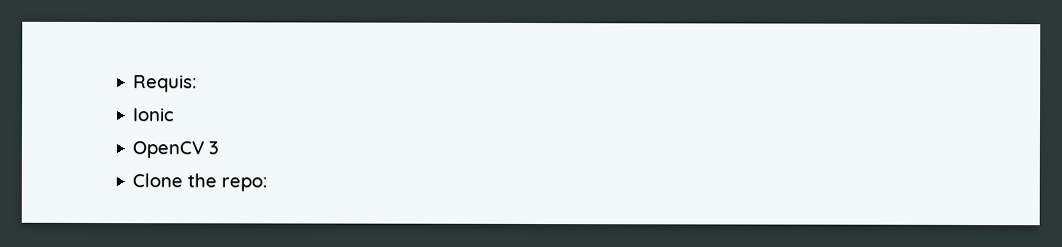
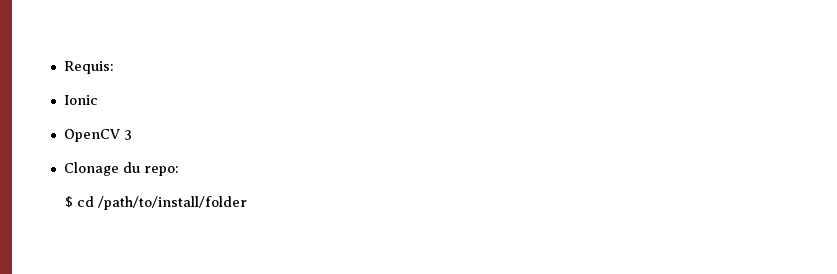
- Clone the repo:
+ Clonage du repo:
+ $ cd /path/to/install/folder

